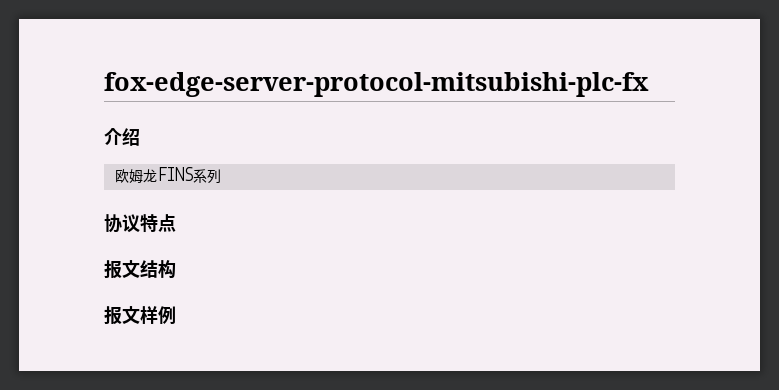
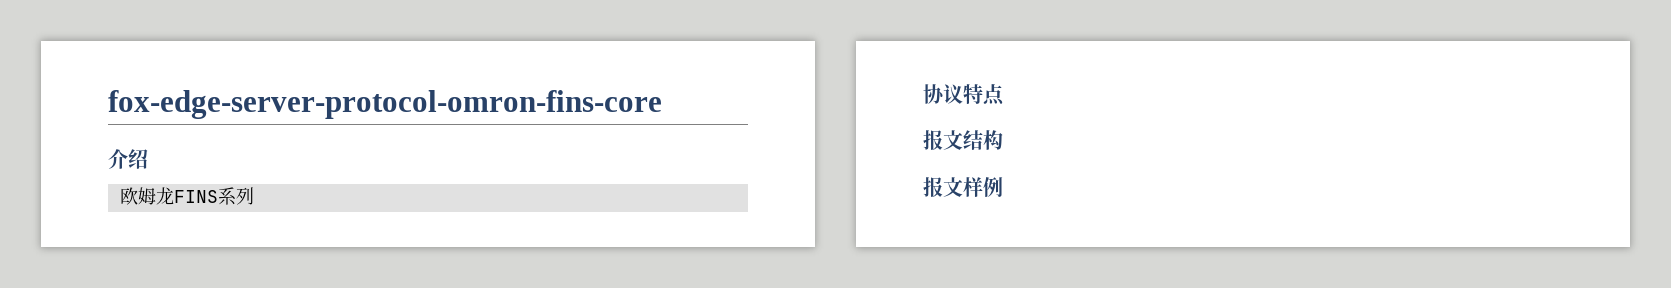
- fox-edge-server-protocol-mitsubishi-plc-fx
+ fox-edge-server-protocol-omron-fins-core

